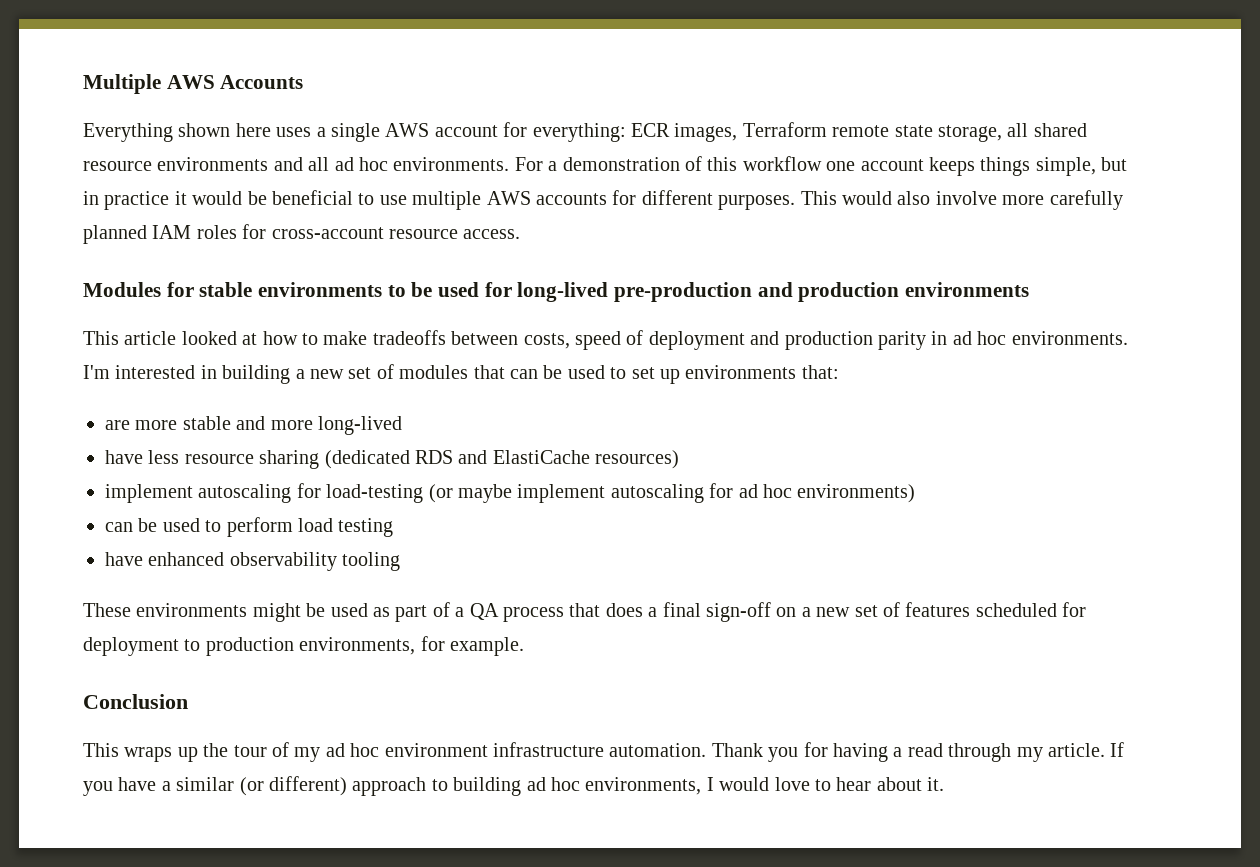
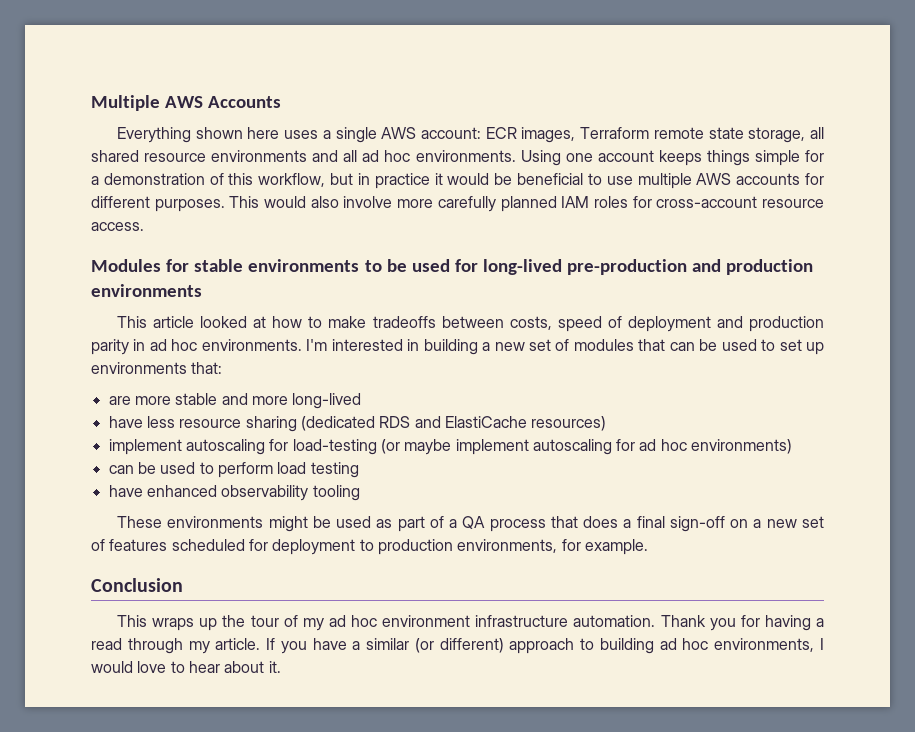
- Everything shown here uses a single AWS account for everything: ECR images, Terraform remote state storage, all shared resource environments and all ad hoc environments.
+ Everything shown here uses a single AWS account: ECR images, Terraform remote state storage, all shared resource environments and all ad hoc environments.
- For a demonstration of this workflow one account keeps things simple, but in practice it would be beneficial to use multiple AWS accounts for different purposes.
+ Using one account keeps things simple for a demonstration of this workflow, but in practice it would be beneficial to use multiple AWS accounts for different purposes.

